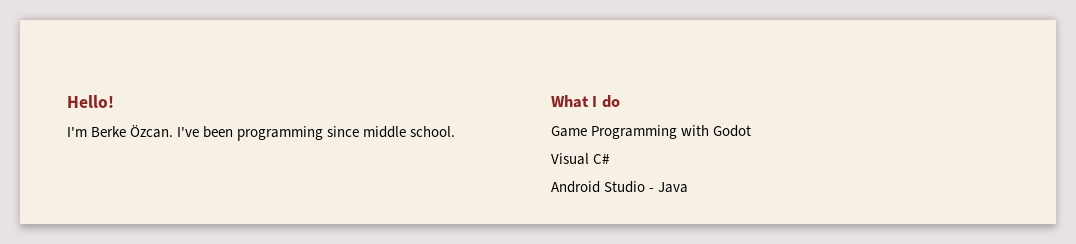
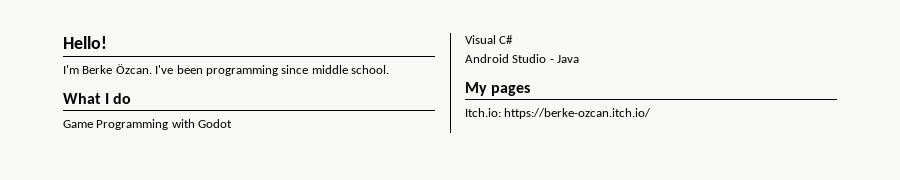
+ My pages
+ Itch.io: https://berke-ozcan.itch.io/

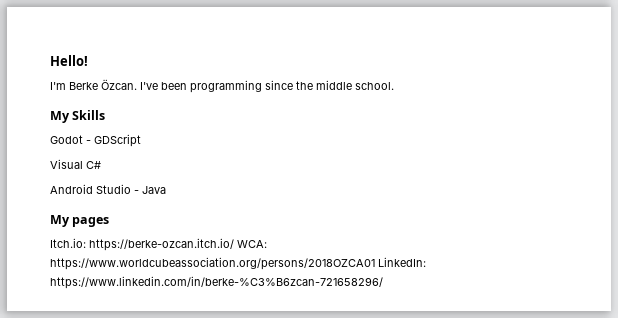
- I've been programming since middle school.
+ I've been programming since the middle school.
- What I do
- Game Programming with Godot
+ My Skills
+ Godot - GDScript
- Itch.io: https://berke-ozcan.itch.io/
+ Itch.io: https://berke-ozcan.itch.io/ WCA: https://www.worldcubeassociation.org/persons/2018OZCA01 LinkedIn: https://www.linkedin.com/in/berke-%C3%B6zcan-721658296/

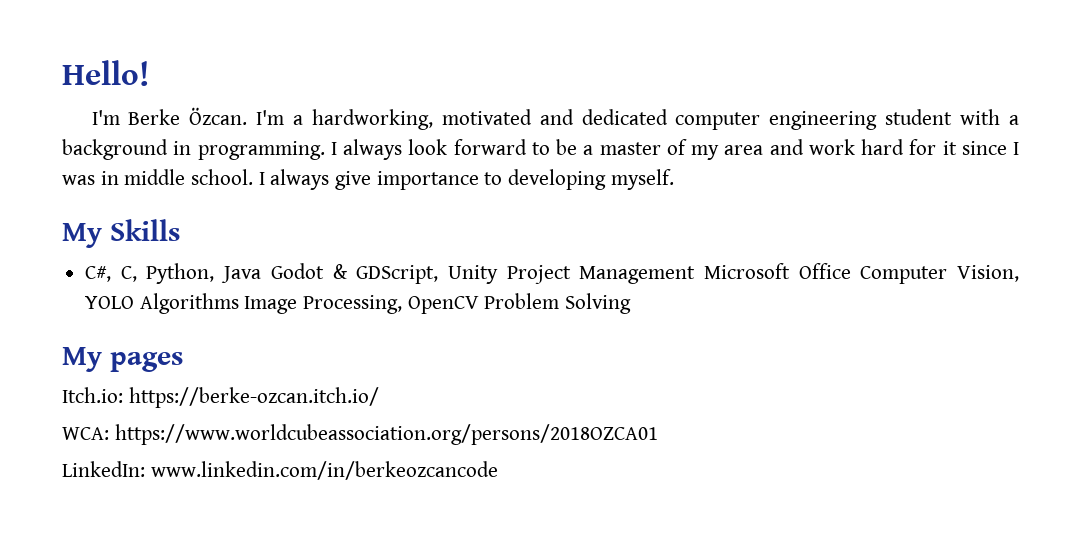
- I've been programming since the middle school.
+ I'm a hardworking, motivated and dedicated computer engineering student with a background in programming. I always look forward to be a master of my area and work hard for it since I was in middle school. I always give importance to developing myself.
  My Skills
- Godot - GDScript
- Visual C#
- Android Studio - Java
+ C#, C, Python, Java Godot & GDScript, Unity Project Management Microsoft Office Computer Vision, YOLO Algorithms Image Processing, OpenCV Problem Solving
- Itch.io: https://berke-ozcan.itch.io/ WCA: https://www.worldcubeassociation.org/persons/2018OZCA01 LinkedIn: https://www.linkedin.com/in/berke-%C3%B6zcan-721658296/
+ Itch.io: https://berke-ozcan.itch.io/
+ WCA: https://www.worldcubeassociation.org/persons/2018OZCA01
+ LinkedIn: www.linkedin.com/in/berkeozcancode

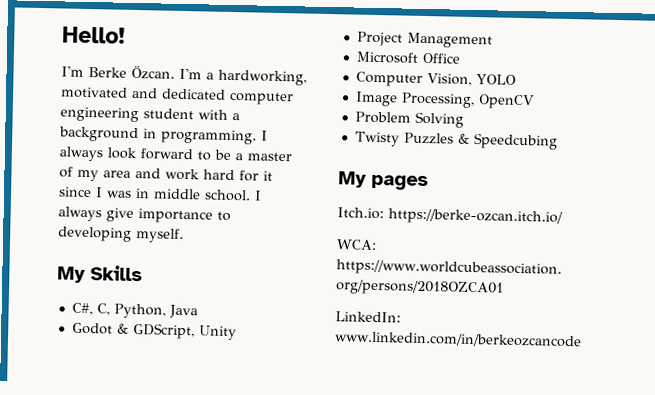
- C#, C, Python, Java Godot & GDScript, Unity Project Management Microsoft Office Computer Vision, YOLO Algorithms Image Processing, OpenCV Problem Solving
+ C#, C, Python, Java
+ Godot & GDScript, Unity
+ Project Management
+ Microsoft Office
+ Computer Vision, YOLO
+ Image Processing, OpenCV
+ Problem Solving
+ Twisty Puzzles & Speedcubing

